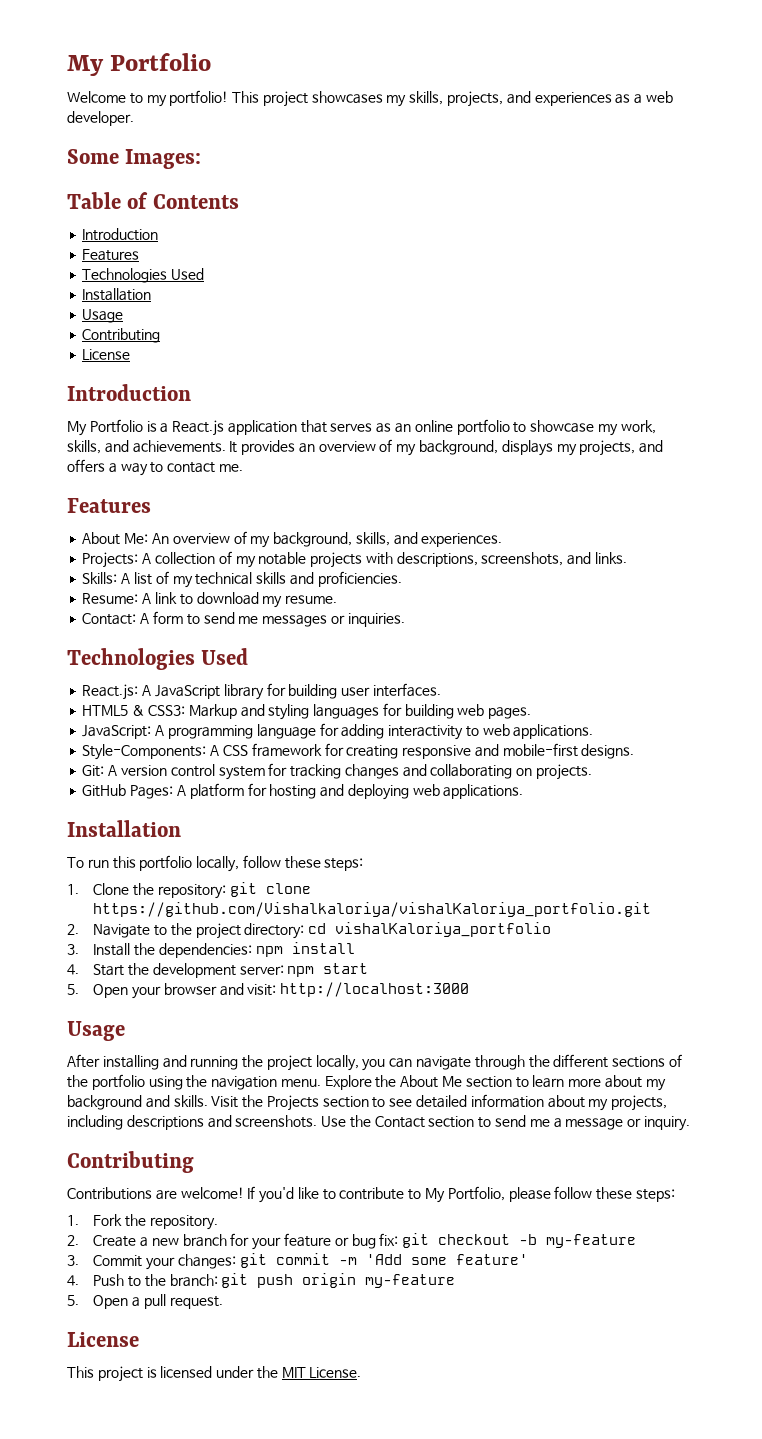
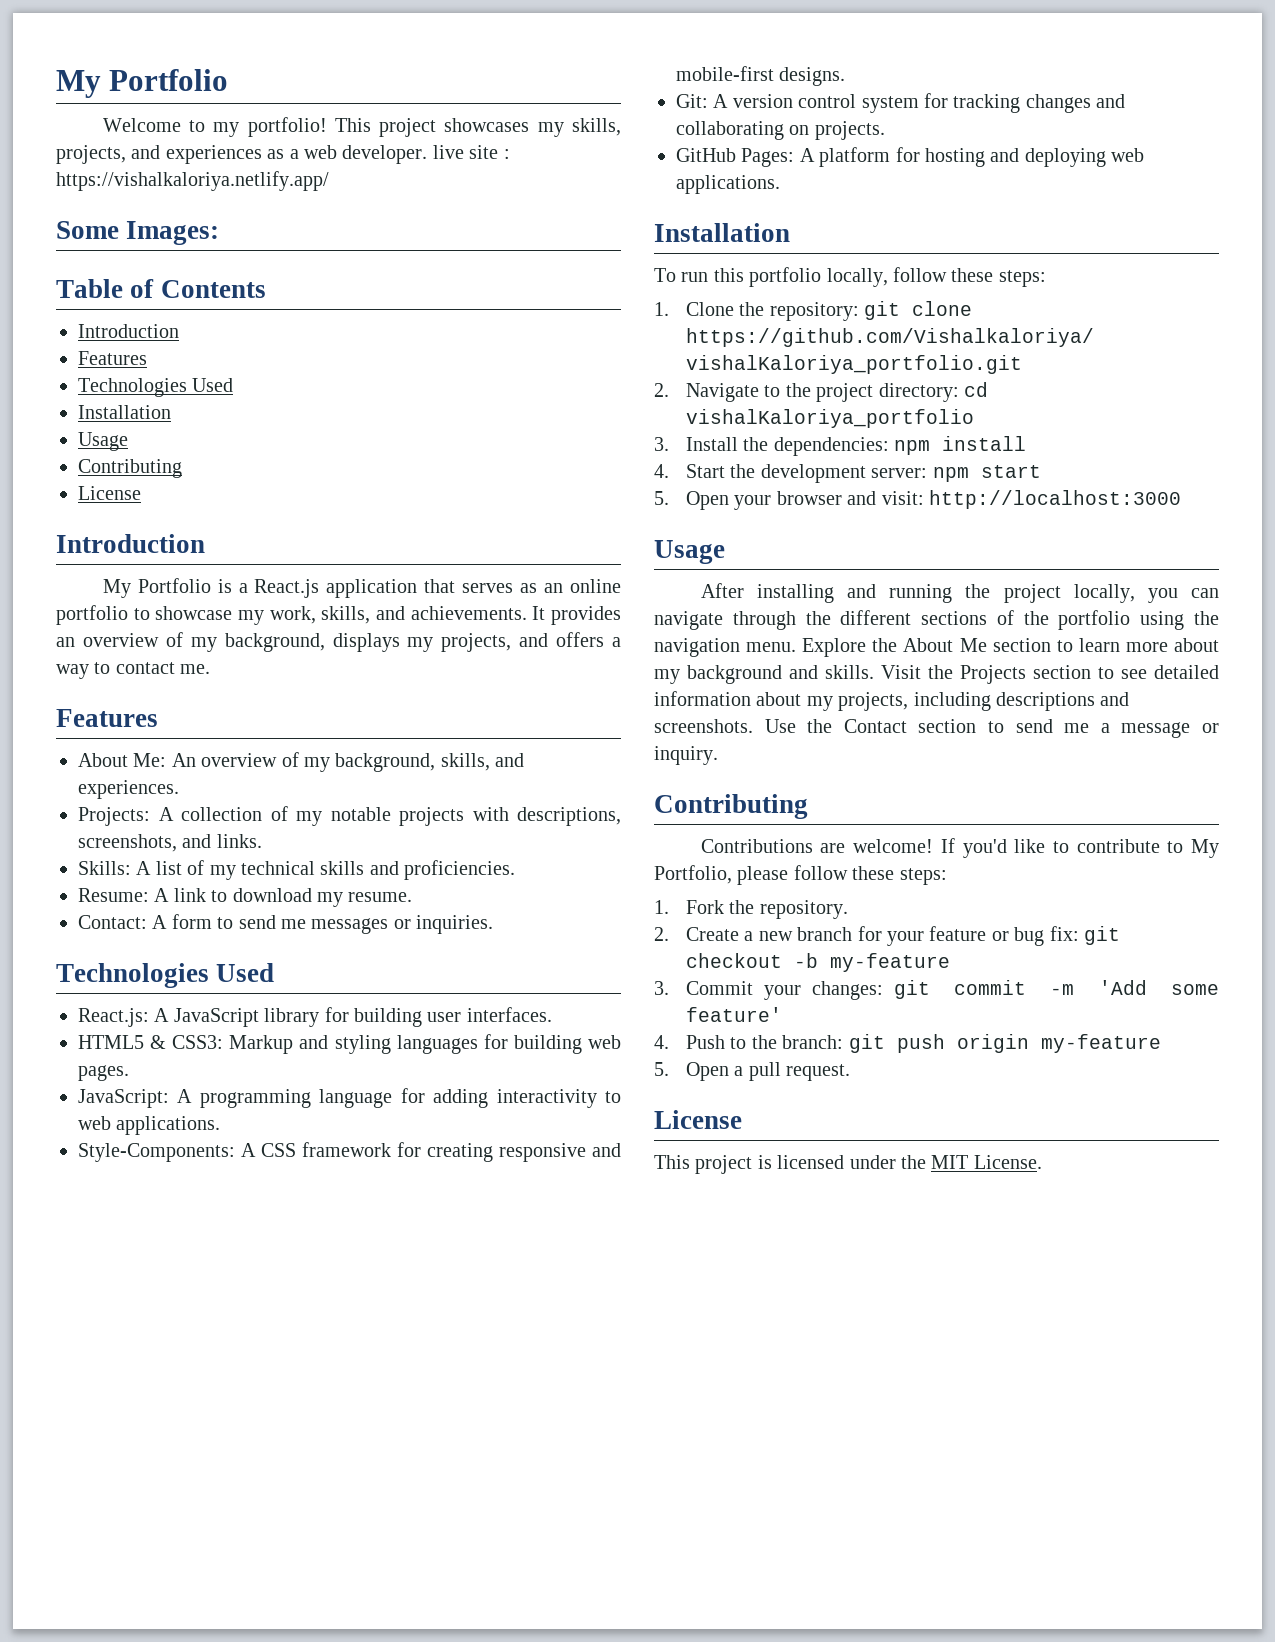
- This project showcases my skills, projects, and experiences as a web developer.
+ This project showcases my skills, projects, and experiences as a web developer. live site : https://vishalkaloriya.netlify.app/

